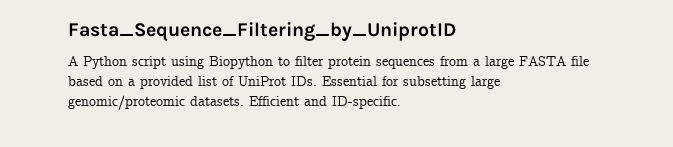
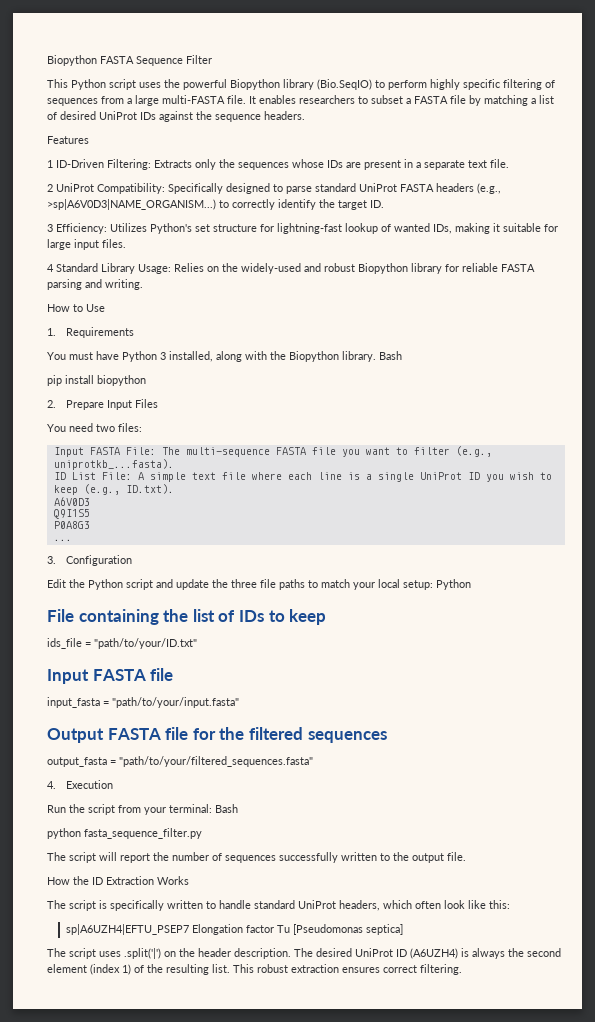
- Fasta_Sequence_Filtering_by_UniprotID
- A Python script using Biopython to filter protein sequences from a large FASTA file based on a provided list of UniProt IDs. Essential for subsetting large genomic/proteomic datasets. Efficient and ID-specific.
+ Biopython FASTA Sequence Filter
+ This Python script uses the powerful Biopython library (Bio.SeqIO) to perform highly specific filtering of sequences from a large multi-FASTA file. It enables researchers to subset a FASTA file by matching a list of desired UniProt IDs against the sequence headers.
+ Features
+ 1 ID-Driven Filtering: Extracts only the sequences whose IDs are present in a separate text file.
+ 2 UniProt Compatibility: Specifically designed to parse standard UniProt FASTA headers (e.g., >sp|A6V0D3|NAME_ORGANISM...) to correctly identify the target ID.
+ 3 Efficiency: Utilizes Python's set structure for lightning-fast lookup of wanted IDs, making it suitable for large input files.
+ 4 Standard Library Usage: Relies on the widely-used and robust Biopython library for reliable FASTA parsing and writing.
+ How to Use
+ 1. Requirements
+ You must have Python 3 installed, along with the Biopython library. Bash
+ pip install biopython
+ 2. Prepare Input Files
+ You need two files:
+ Input FASTA File: The multi-sequence FASTA file you want to filter (e.g., uniprotkb_...fasta).
+ ID List File: A simple text file where each line is a single UniProt ID you wish to keep (e.g., ID.txt).
+ A6V0D3
+ Q9I1S5
+ P0A8G3
+ ...
+ 3. Configuration
+ Edit the Python script and update the three file paths to match your local setup: Python
+ File containing the list of IDs to keep
+ ids_file = "path/to/your/ID.txt"
+ Input FASTA file
+ input_fasta = "path/to/your/input.fasta"
+ Output FASTA file for the filtered sequences
+ output_fasta = "path/to/your/filtered_sequences.fasta"
+ 4. Execution
+ Run the script from your terminal: Bash
+ python fasta_sequence_filter.py
+ The script will report the number of sequences successfully written to the output file.
+ How the ID Extraction Works
+ The script is specifically written to handle standard UniProt headers, which often look like this:
+ sp|A6UZH4|EFTU_PSEP7 Elongation factor Tu [Pseudomonas septica]
+ The script uses .split('|') on the header description. The desired UniProt ID (A6UZH4) is always the second element (index 1) of the resulting list. This robust extraction ensures correct filtering.

